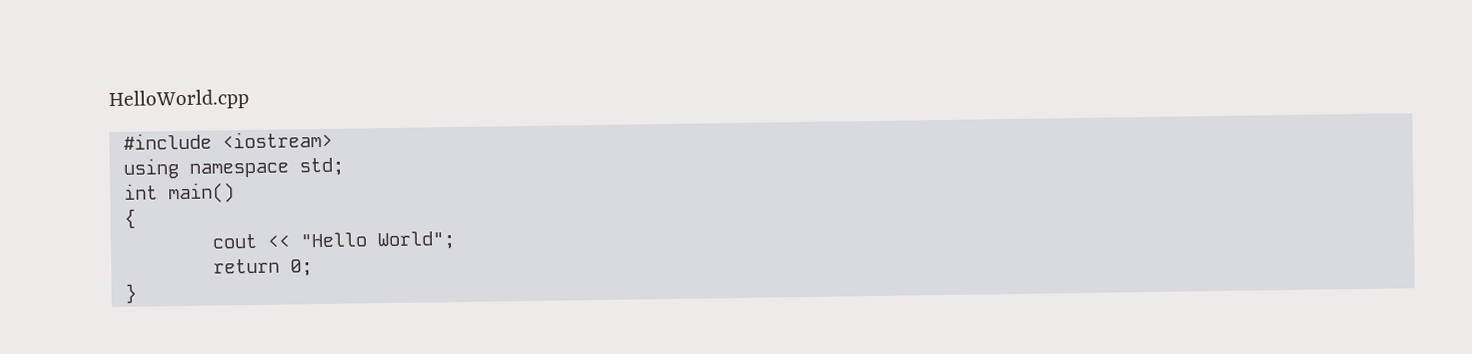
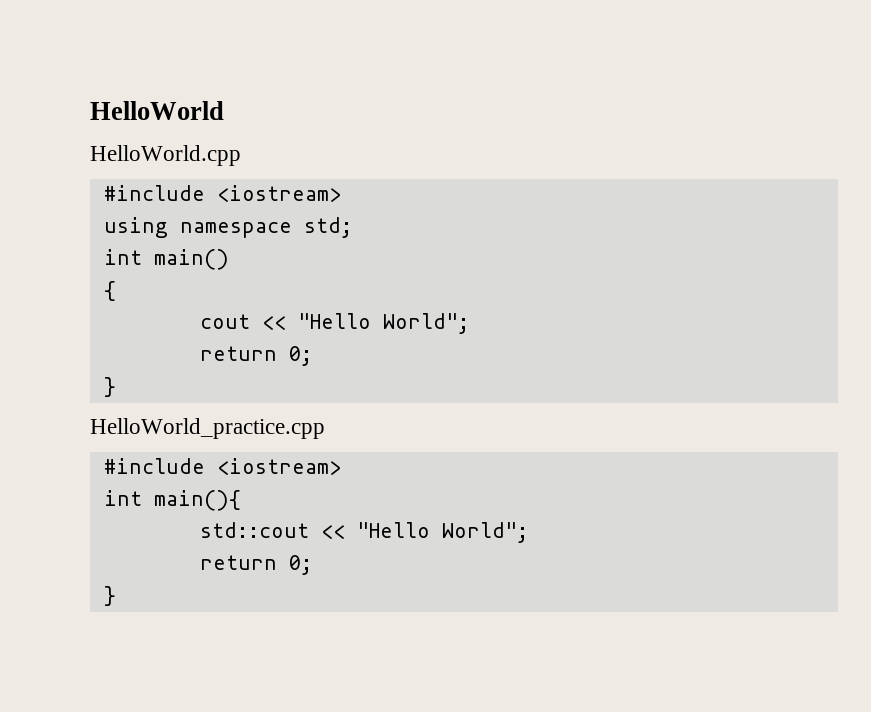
+ HelloWorld
+ HelloWorld_practice.cpp
+ #include <iostream>
+ int main(){
+ std::cout << "Hello World";
+ return 0;
+ }

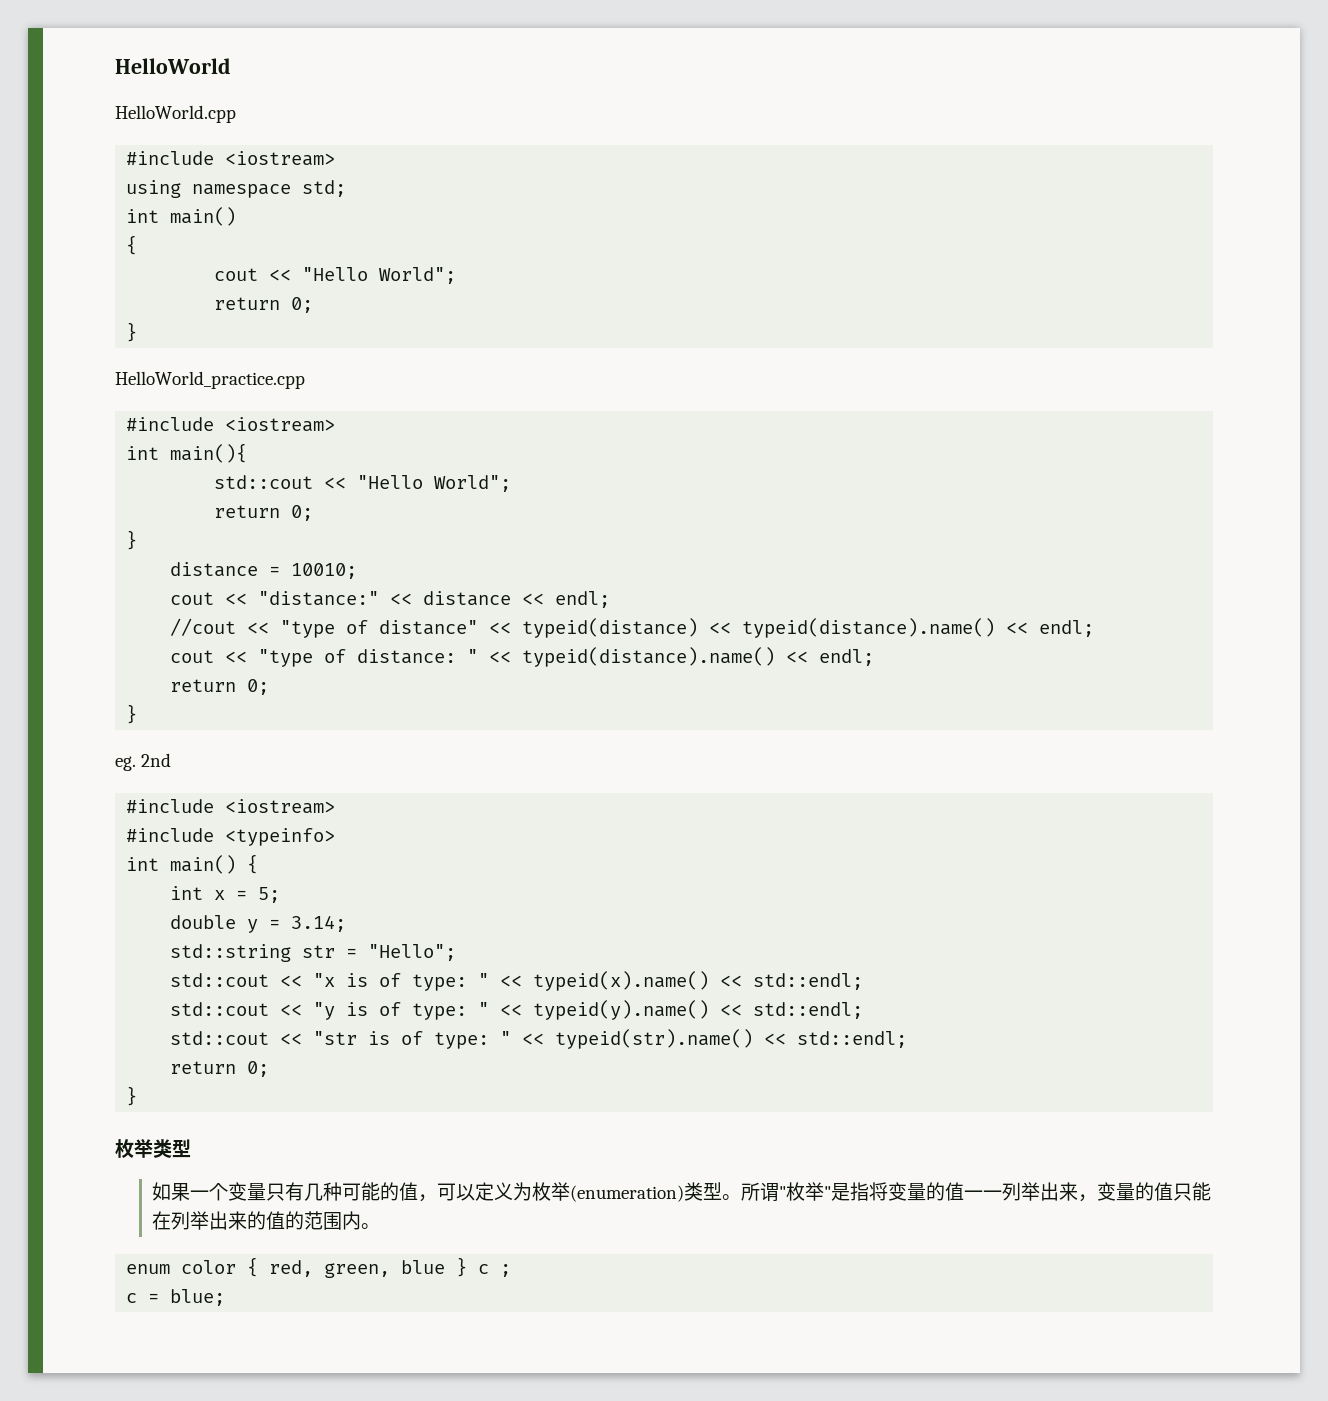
+ distance = 10010;
+ cout << "distance:" << distance << endl;
+ //cout << "type of distance" << typeid(distance) << typeid(distance).name() << endl;
+ cout << "type of distance: " << typeid(distance).name() << endl;
+ return 0;
+ }
+ eg. 2nd
+ #include <iostream>
+ #include <typeinfo>
+ int main() {
+ int x = 5;
+ double y = 3.14;
+ std::string str = "Hello";
+ std::cout << "x is of type: " << typeid(x).name() << std::endl;
+ std::cout << "y is of type: " << typeid(y).name() << std::endl;
+ std::cout << "str is of type: " << typeid(str).name() << std::endl;
+ return 0;
+ }
+ 枚举类型
+ 如果一个变量只有几种可能的值，可以定义为枚举(enumeration)类型。所谓"枚举"是指将变量的值一一列举出来，变量的值只能在列举出来的值的范围内。
+ enum color { red, green, blue } c ;
+ c = blue;

